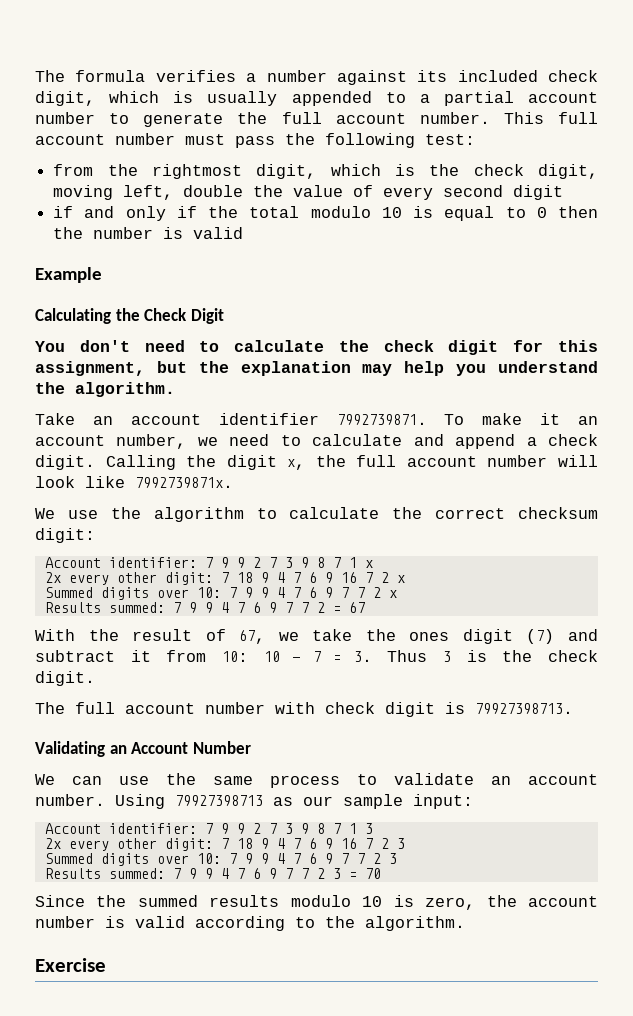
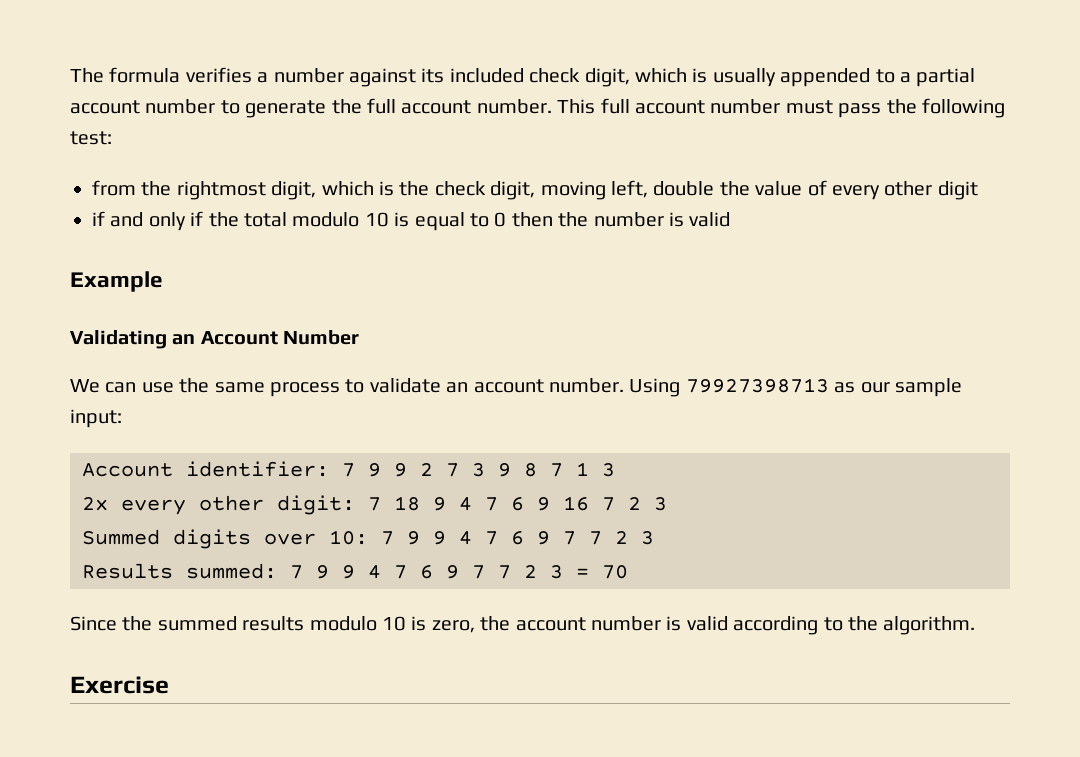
- from the rightmost digit, which is the check digit, moving left, double the value of every second digit
+ from the rightmost digit, which is the check digit, moving left, double the value of every other digit
- Calculating the Check Digit
- You don't need to calculate the check digit for this assignment, but the explanation may help you understand the algorithm.
- Take an account identifier 7992739871. To make it an account number, we need to calculate and append a check digit. Calling the digit x, the full account number will look like 7992739871x.
- We use the algorithm to calculate the correct checksum digit:
- Account identifier: 7 9 9 2 7 3 9 8 7 1 x
- 2x every other digit: 7 18 9 4 7 6 9 16 7 2 x
- Summed digits over 10: 7 9 9 4 7 6 9 7 7 2 x
- Results summed: 7 9 9 4 7 6 9 7 7 2 = 67
- With the result of 67, we take the ones digit (7) and subtract it from 10: 10 - 7 = 3. Thus 3 is the check digit.
- The full account number with check digit is 79927398713.

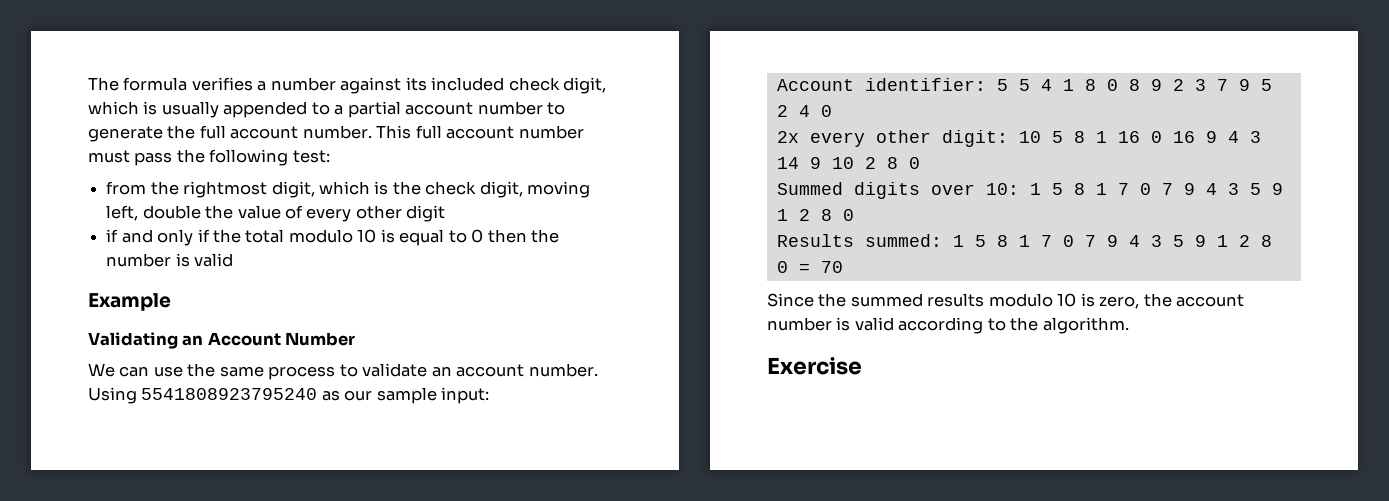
- Using 79927398713 as our sample input:
+ Using 5541808923795240 as our sample input:
- Account identifier: 7 9 9 2 7 3 9 8 7 1 3
- 2x every other digit: 7 18 9 4 7 6 9 16 7 2 3
- Summed digits over 10: 7 9 9 4 7 6 9 7 7 2 3
- Results summed: 7 9 9 4 7 6 9 7 7 2 3 = 70
+ Account identifier: 5 5 4 1 8 0 8 9 2 3 7 9 5 2 4 0
+ 2x every other digit: 10 5 8 1 16 0 16 9 4 3 14 9 10 2 8 0
+ Summed digits over 10: 1 5 8 1 7 0 7 9 4 3 5 9 1 2 8 0
+ Results summed: 1 5 8 1 7 0 7 9 4 3 5 9 1 2 8 0 = 70

